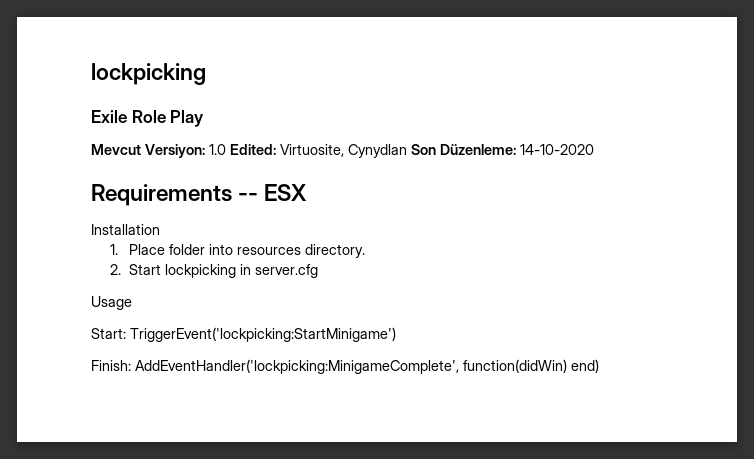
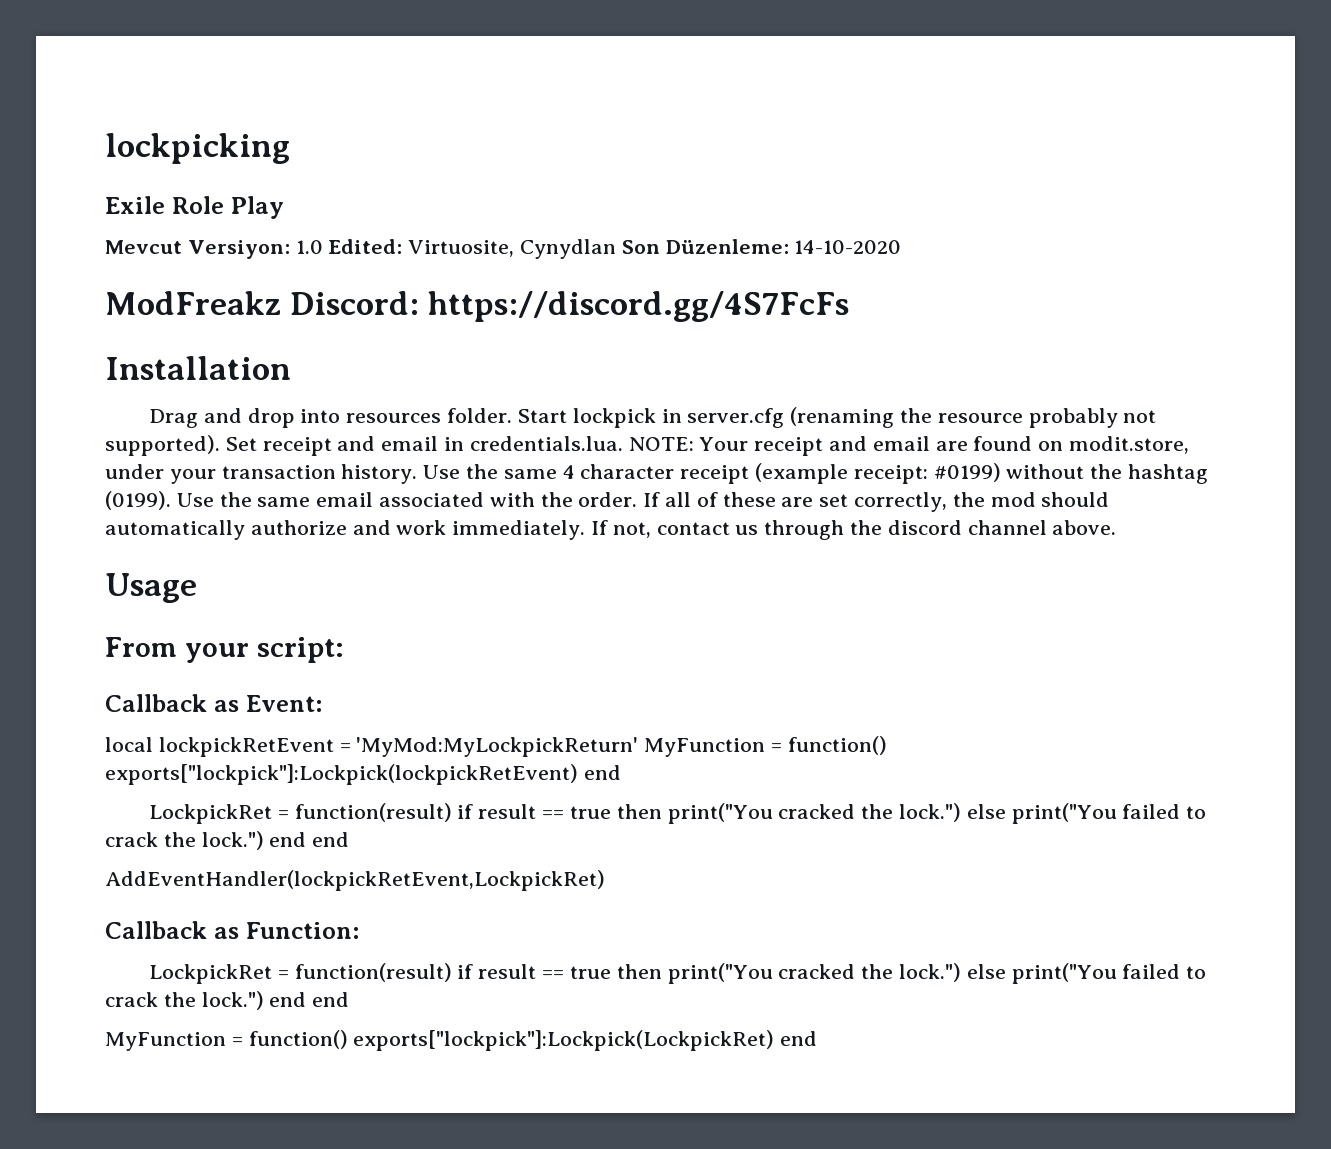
- Requirements -- ESX
+ ModFreakz Discord: https://discord.gg/4S7FcFs
  Installation
- 1. Place folder into resources directory.
- 2. Start lockpicking in server.cfg
+ Drag and drop into resources folder. Start lockpick in server.cfg (renaming the resource probably not supported). Set receipt and email in credentials.lua. NOTE: Your receipt and email are found on modit.store, under your transaction history. Use the same 4 character receipt (example receipt: #0199) without the hashtag (0199). Use the same email associated with the order. If all of these are set correctly, the mod should automatically authorize and work immediately. If not, contact us through the discord channel above.
  Usage
- Start: TriggerEvent('lockpicking:StartMinigame')
- Finish: AddEventHandler('lockpicking:MinigameComplete', function(didWin) end)
+ From your script:
+ Callback as Event:
+ local lockpickRetEvent = 'MyMod:MyLockpickReturn' MyFunction = function() exports["lockpick"]:Lockpick(lockpickRetEvent) end
+ LockpickRet = function(result) if result == true then print("You cracked the lock.") else print("You failed to crack the lock.") end end
+ AddEventHandler(lockpickRetEvent,LockpickRet)
+ Callback as Function:
+ LockpickRet = function(result) if result == true then print("You cracked the lock.") else print("You failed to crack the lock.") end end
+ MyFunction = function() exports["lockpick"]:Lockpick(LockpickRet) end

